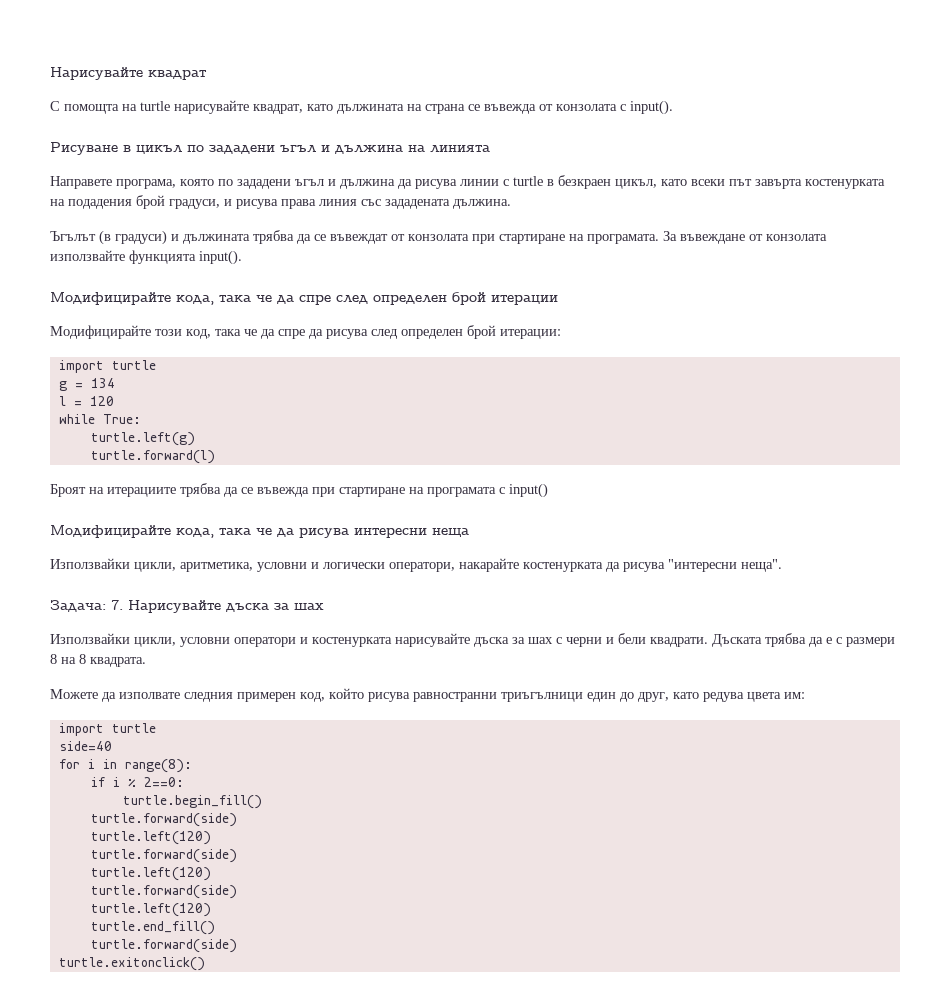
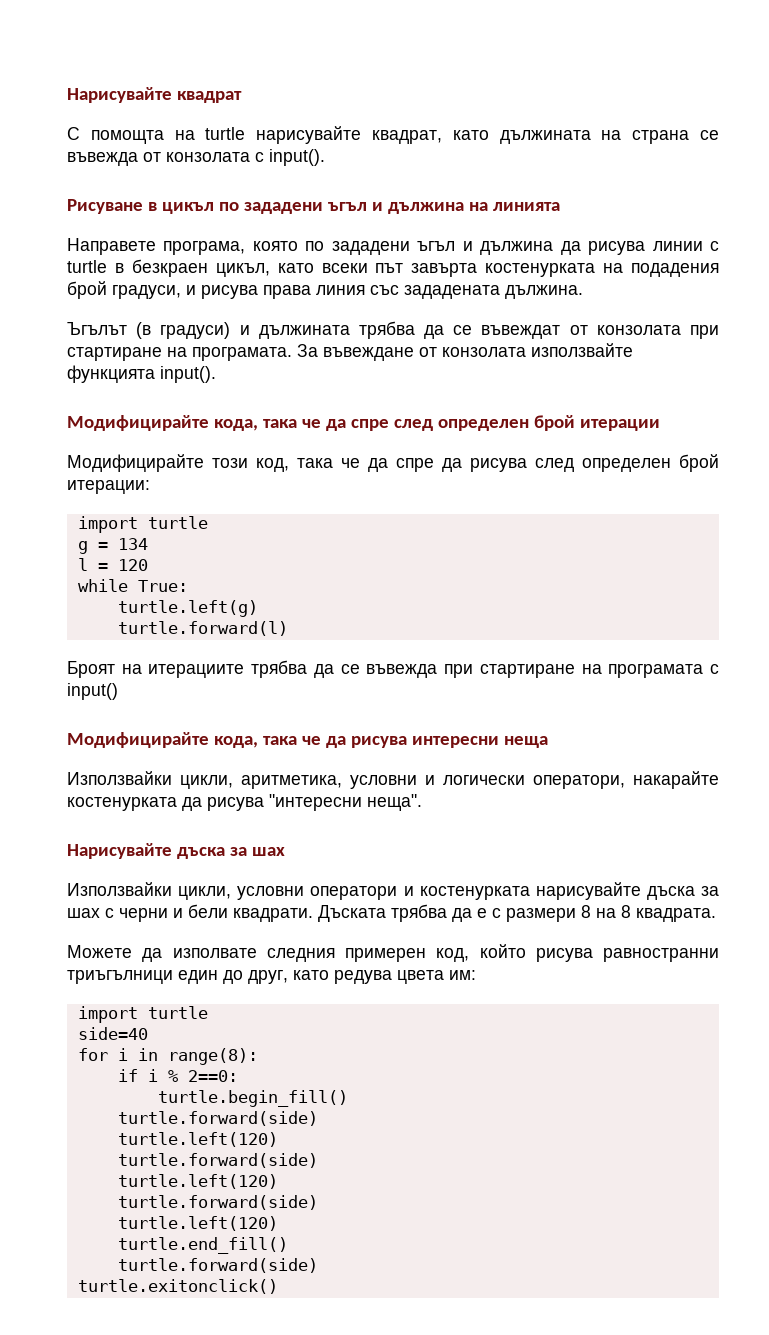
- Задача: 7. Нарисувайте дъска за шах
+ Нарисувайте дъска за шах

